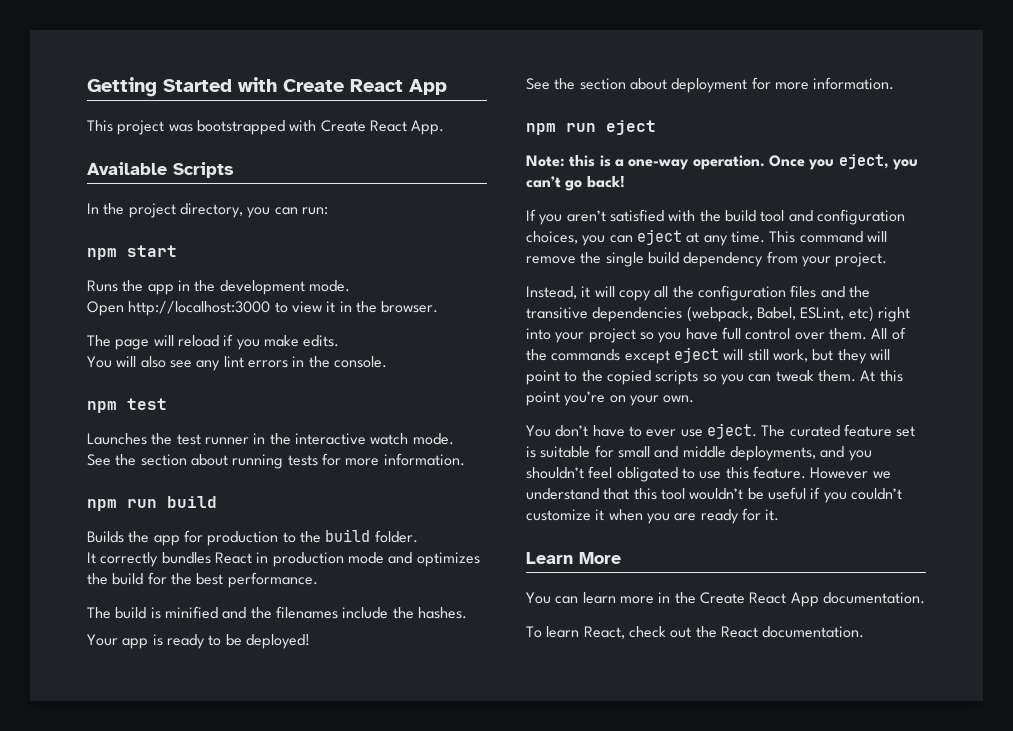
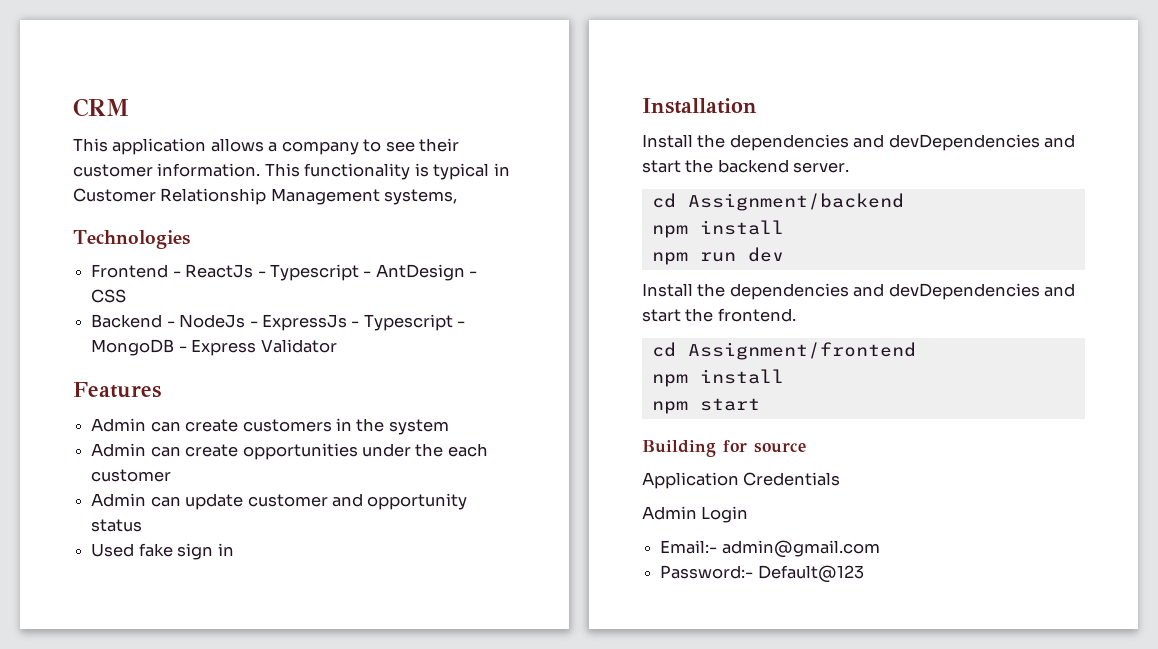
- Getting Started with Create React App
- This project was bootstrapped with Create React App.
- Available Scripts
- In the project directory, you can run:
+ CRM
+ This application allows a company to see their customer information. This functionality is typical in Customer Relationship Management systems,
+ Technologies
+ Frontend - ReactJs - Typescript - AntDesign - CSS
+ Backend - NodeJs - ExpressJs - Typescript - MongoDB - Express Validator
+ Features
+ Admin can create customers in the system
+ Admin can create opportunities under the each customer
+ Admin can update customer and opportunity status
+ Used fake sign in
+ Installation
+ Install the dependencies and devDependencies and start the backend server.
+ cd Assignment/backend
+ npm install
+ npm run dev
+ Install the dependencies and devDependencies and start the frontend.
+ cd Assignment/frontend
+ npm install
  npm start
- Runs the app in the development mode.
- Open http://localhost:3000 to view it in the browser.
- The page will reload if you make edits.
- You will also see any lint errors in the console.
- npm test
- Launches the test runner in the interactive watch mode.
- See the section about running tests for more information.
- npm run build
- Builds the app for production to the build folder.
- It correctly bundles React in production mode and optimizes the build for the best performance.
- The build is minified and the filenames include the hashes.
- Your app is ready to be deployed!
- See the section about deployment for more information.
- npm run eject
- Note: this is a one-way operation. Once you eject, you can’t go back!
- If you aren’t satisfied with the build tool and configuration choices, you can eject at any time. This command will remove the single build dependency from your project.
- Instead, it will copy all the configuration files and the transitive dependencies (webpack, Babel, ESLint, etc) right into your project so you have full control over them. All of the commands except eject will still work, but they will point to the copied scripts so you can tweak them. At this point you’re on your own.
- You don’t have to ever use eject. The curated feature set is suitable for small and middle deployments, and you shouldn’t feel obligated to use this feature. However we understand that this tool wouldn’t be useful if you couldn’t customize it when you are ready for it.
- Learn More
- You can learn more in the Create React App documentation.
- To learn React, check out the React documentation.
+ Building for source
+ Application Credentials
+ Admin Login
+ Email:- admin@gmail.com
+ Password:- Default@123

